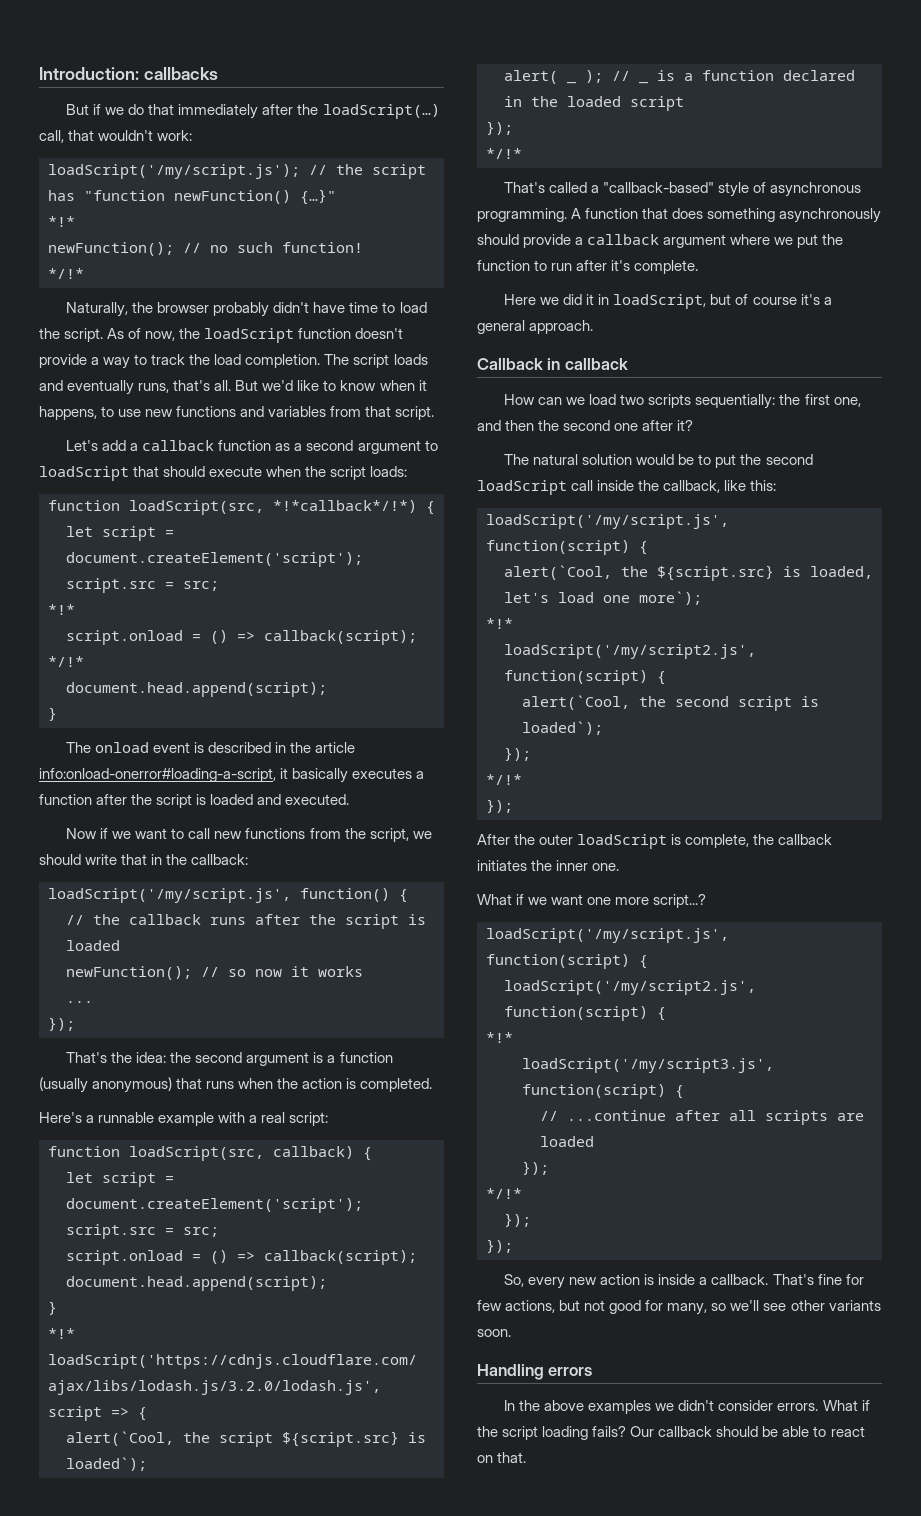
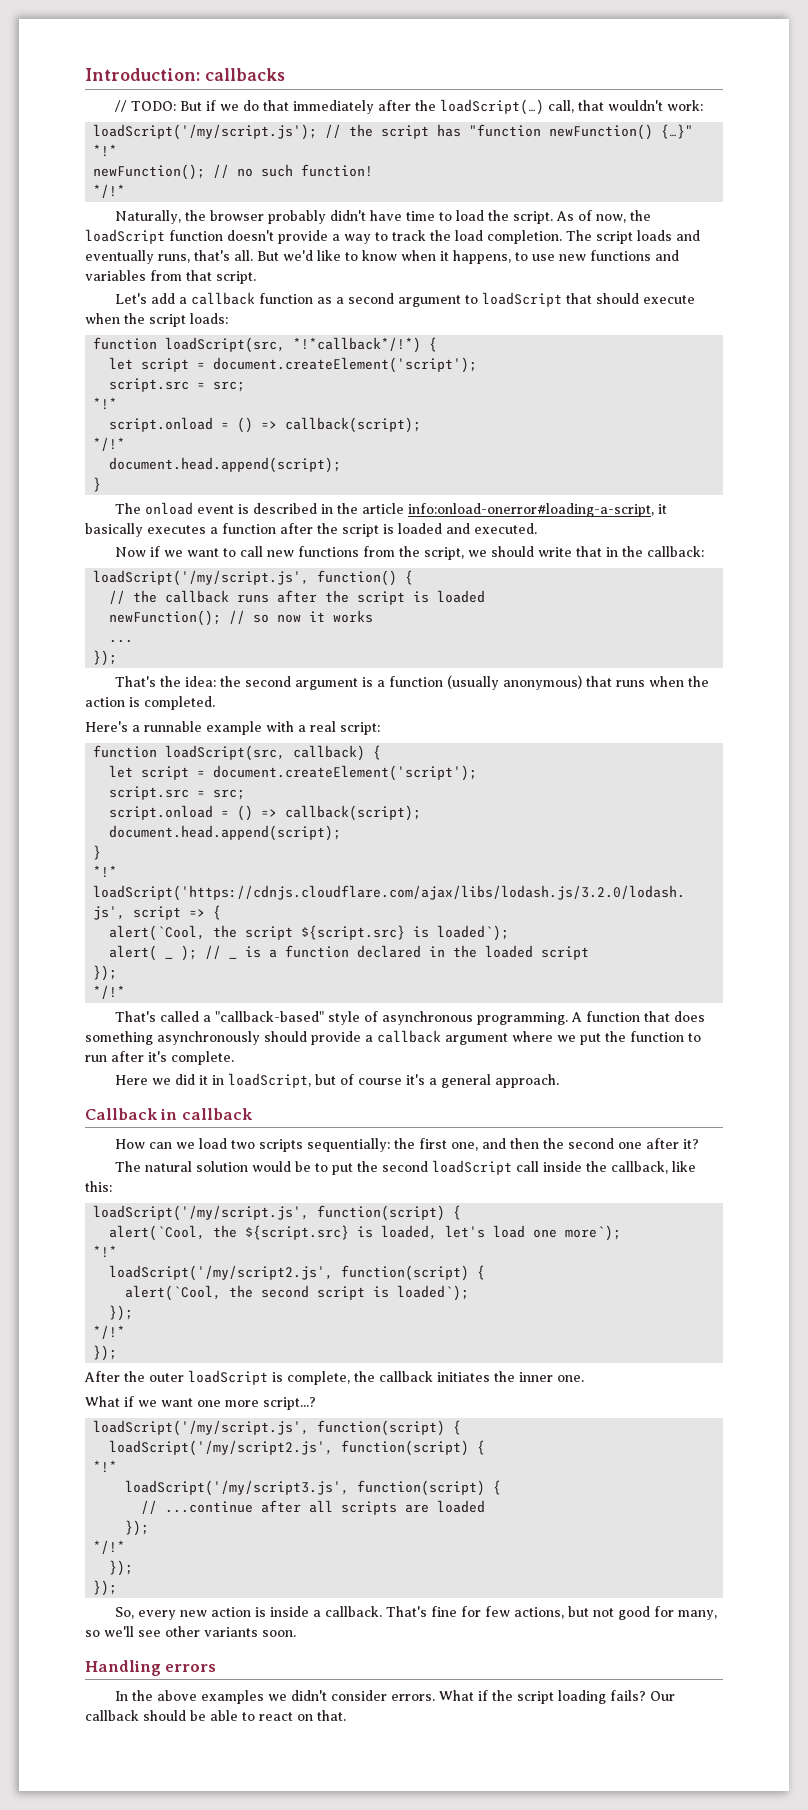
- But if we do that immediately after the loadScript(…) call, that wouldn't work:
+ // TODO: But if we do that immediately after the loadScript(…) call, that wouldn't work:

